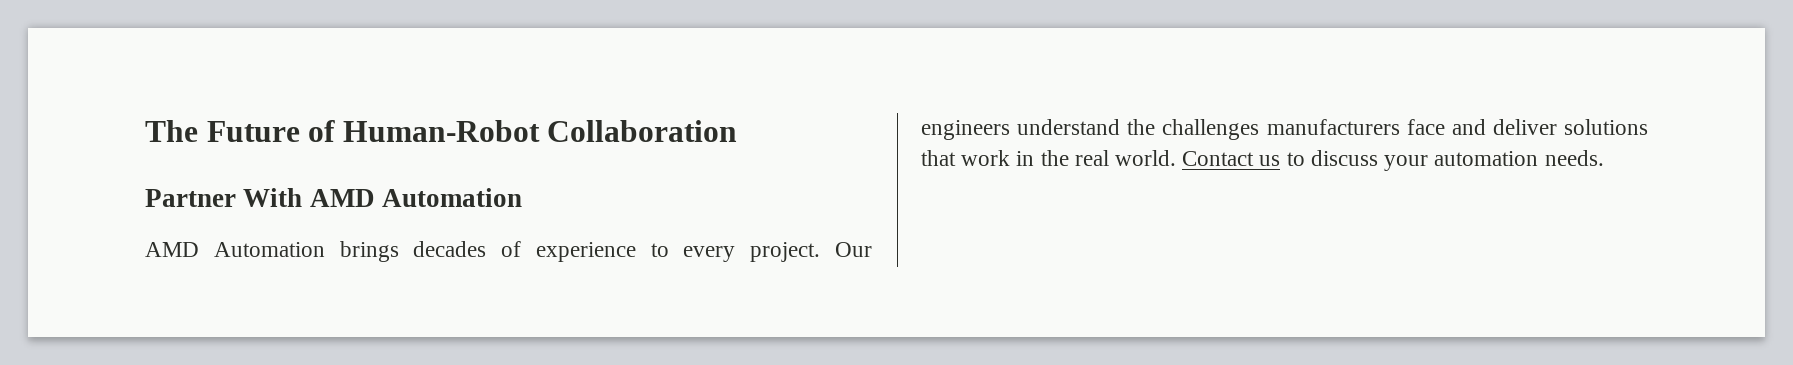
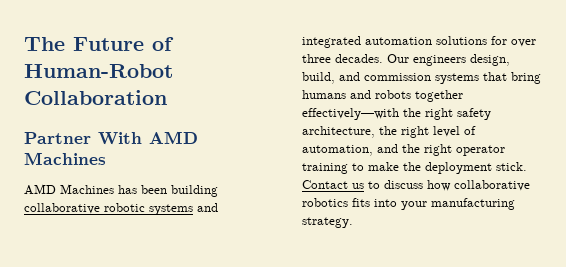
- Partner With AMD Automation
- AMD Automation brings decades of experience to every project. Our engineers understand the challenges manufacturers face and deliver solutions that work in the real world. Contact us to discuss your automation needs.
+ Partner With AMD Machines
+ AMD Machines has been building collaborative robotic systems and integrated automation solutions for over three decades. Our engineers design, build, and commission systems that bring humans and robots together effectively—with the right safety architecture, the right level of automation, and the right operator training to make the deployment stick. Contact us to discuss how collaborative robotics fits into your manufacturing strategy.

